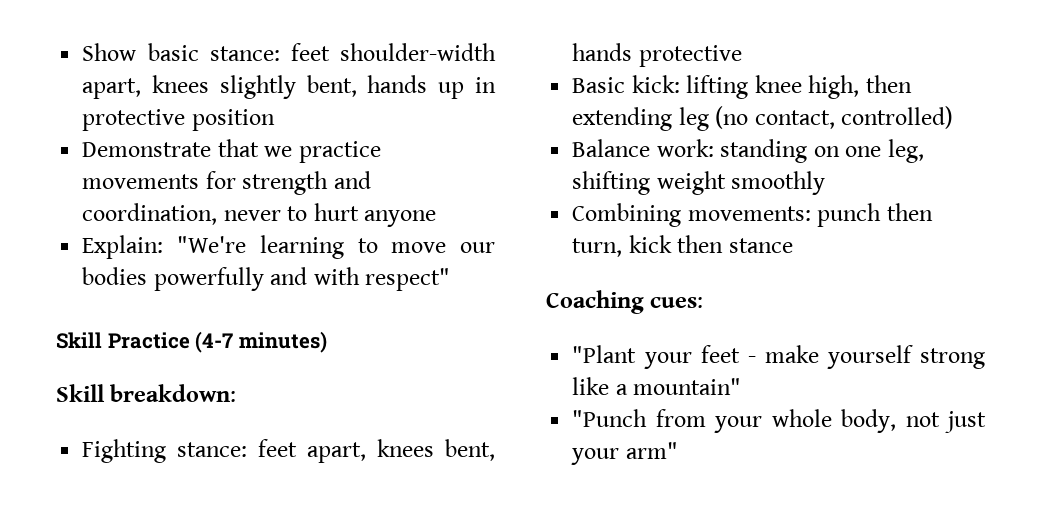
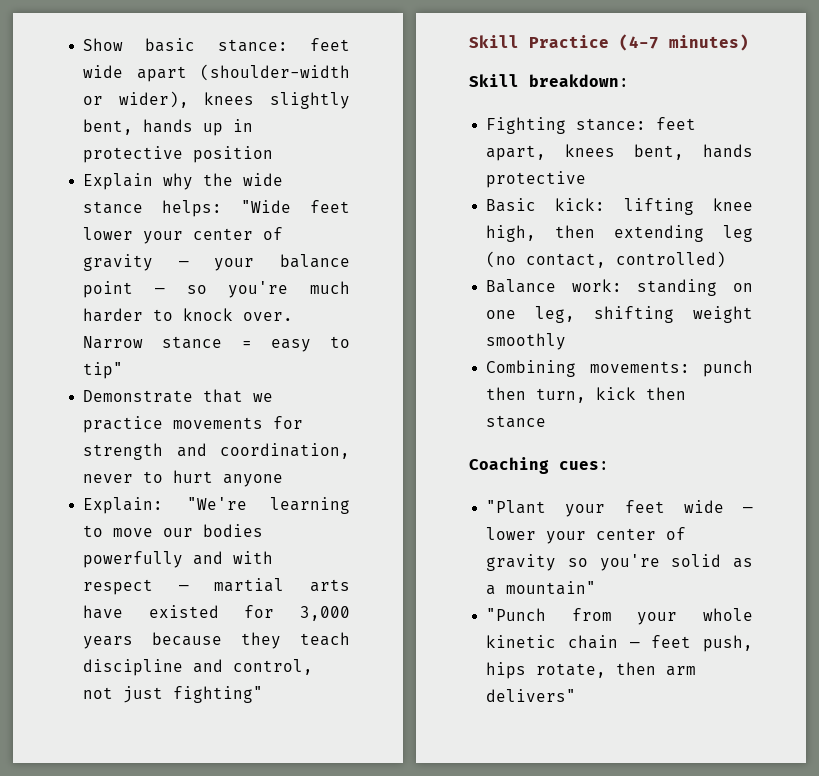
- Show basic stance: feet shoulder-width apart, knees slightly bent, hands up in protective position
+ Show basic stance: feet wide apart (shoulder-width or wider), knees slightly bent, hands up in protective position
+ Explain why the wide stance helps: "Wide feet lower your center of gravity — your balance point — so you're much harder to knock over. Narrow stance = easy to tip"
- Explain: "We're learning to move our bodies powerfully and with respect"
+ Explain: "We're learning to move our bodies powerfully and with respect — martial arts have existed for 3,000 years because they teach discipline and control, not just fighting"
- "Plant your feet - make yourself strong like a mountain"
+ "Plant your feet wide — lower your center of gravity so you're solid as a mountain"
- "Punch from your whole body, not just your arm"
+ "Punch from your whole kinetic chain — feet push, hips rotate, then arm delivers"

